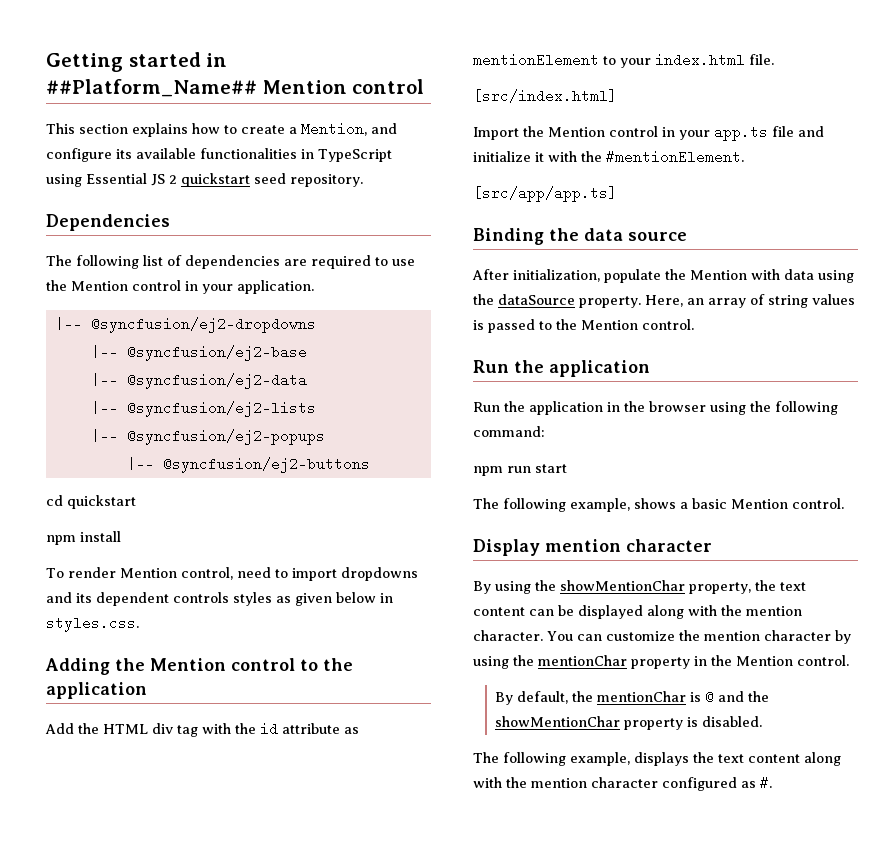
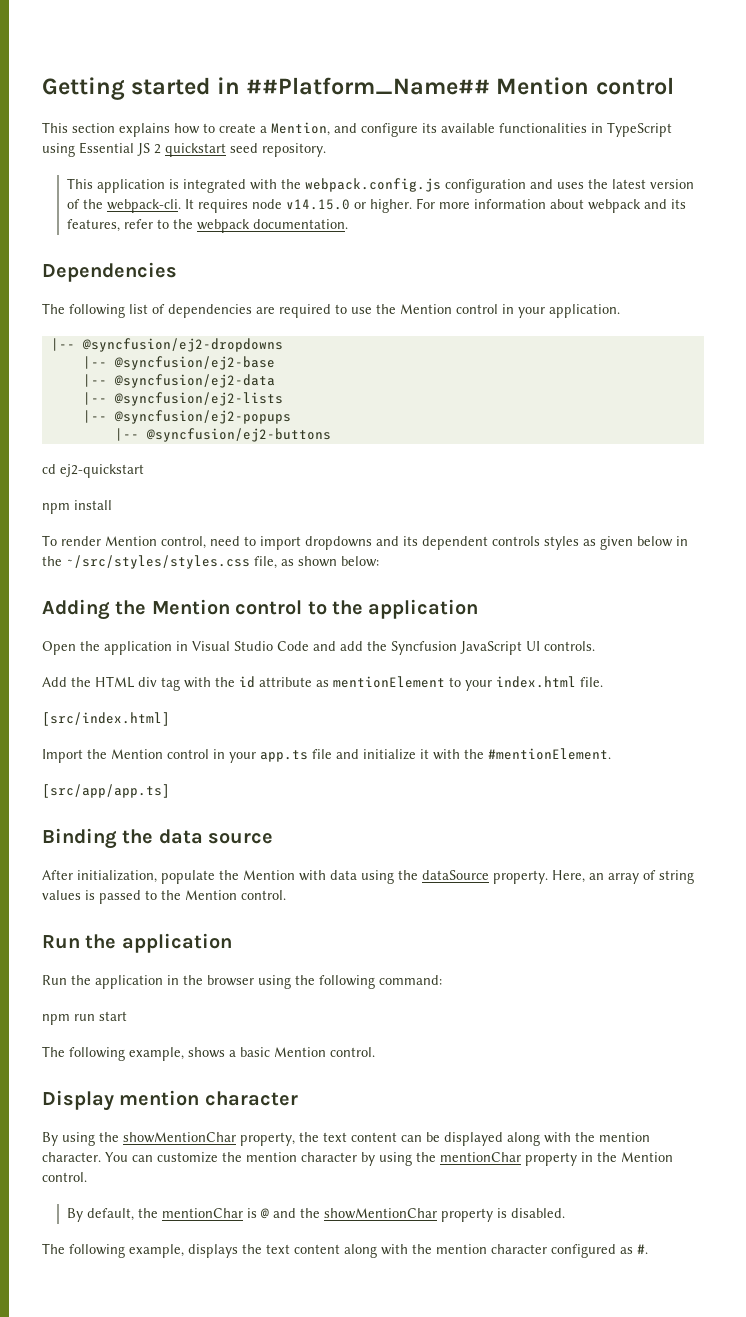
+ This application is integrated with the webpack.config.js configuration and uses the latest version of the webpack-cli. It requires node v14.15.0 or higher. For more information about webpack and its features, refer to the webpack documentation.
- cd quickstart
+ cd ej2-quickstart
- To render Mention control, need to import dropdowns and its dependent controls styles as given below in styles.css.
+ To render Mention control, need to import dropdowns and its dependent controls styles as given below in the ~/src/styles/styles.css file, as shown below:
+ Open the application in Visual Studio Code and add the Syncfusion JavaScript UI controls.

